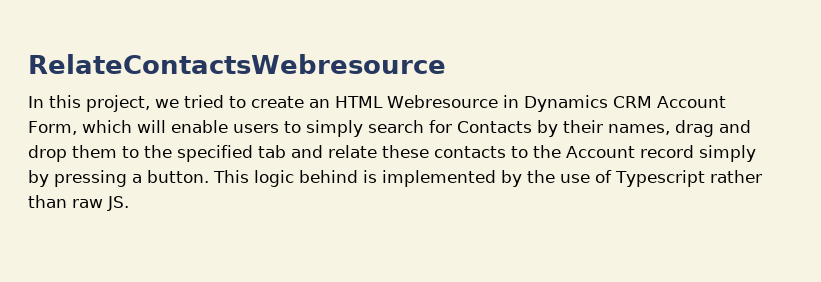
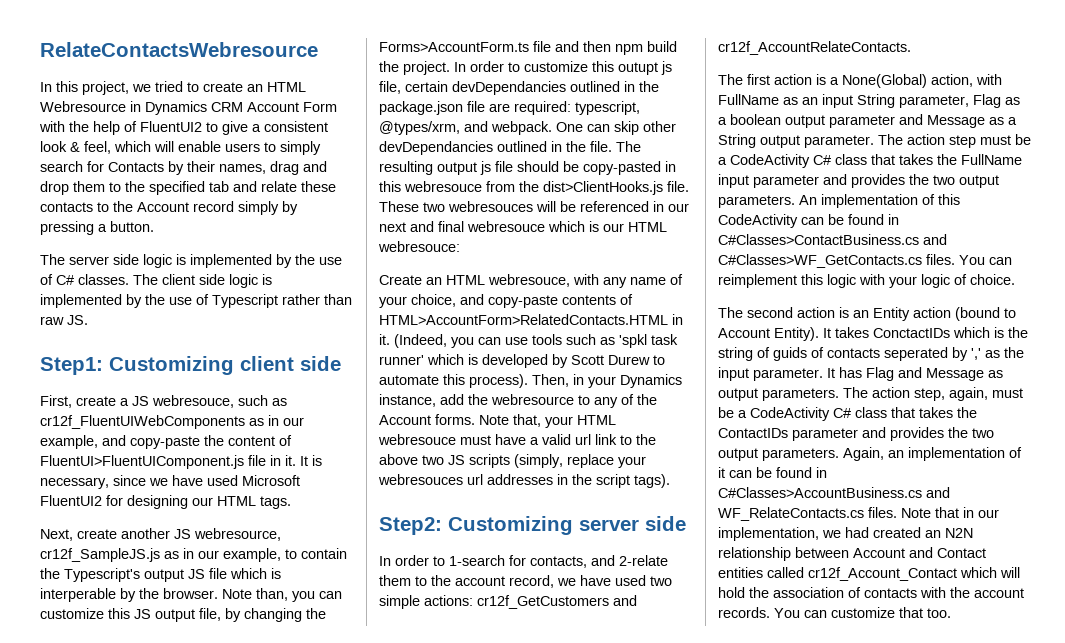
- In this project, we tried to create an HTML Webresource in Dynamics CRM Account Form, which will enable users to simply search for Contacts by their names, drag and drop them to the specified tab and relate these contacts to the Account record simply by pressing a button. This logic behind is implemented by the use of Typescript rather than raw JS.
+ In this project, we tried to create an HTML Webresource in Dynamics CRM Account Form with the help of FluentUI2 to give a consistent look & feel, which will enable users to simply search for Contacts by their names, drag and drop them to the specified tab and relate these contacts to the Account record simply by pressing a button.
+ The server side logic is implemented by the use of C# classes. The client side logic is implemented by the use of Typescript rather than raw JS.
+ Step1: Customizing client side
+ First, create a JS webresouce, such as cr12f_FluentUIWebComponents as in our example, and copy-paste the content of FluentUI>FluentUIComponent.js file in it. It is necessary, since we have used Microsoft FluentUI2 for designing our HTML tags.
+ Next, create another JS webresource, cr12f_SampleJS.js as in our example, to contain the Typescript's output JS file which is interperable by the browser. Note than, you can customize this JS output file, by changing the Forms>AccountForm.ts file and then npm build the project. In order to customize this outupt js file, certain devDependancies outlined in the package.json file are required: typescript, @types/xrm, and webpack. One can skip other devDependancies outlined in the file. The resulting output js file should be copy-pasted in this webresouce from the dist>ClientHooks.js file. These two webresouces will be referenced in our next and final webresouce which is our HTML webresouce:
+ Create an HTML webresouce, with any name of your choice, and copy-paste contents of HTML>AccountForm>RelatedContacts.HTML in it. (Indeed, you can use tools such as 'spkl task runner' which is developed by Scott Durew to automate this process). Then, in your Dynamics instance, add the webresource to any of the Account forms. Note that, your HTML webresouce must have a valid url link to the above two JS scripts (simply, replace your webresouces url addresses in the script tags).
+ Step2: Customizing server side
+ In order to 1-search for contacts, and 2-relate them to the account record, we have used two simple actions: cr12f_GetCustomers and cr12f_AccountRelateContacts.
+ The first action is a None(Global) action, with FullName as an input String parameter, Flag as a boolean output parameter and Message as a String output parameter. The action step must be a CodeActivity C# class that takes the FullName input parameter and provides the two output parameters. An implementation of this CodeActivity can be found in C#Classes>ContactBusiness.cs and C#Classes>WF_GetContacts.cs files. You can reimplement this logic with your logic of choice.
+ The second action is an Entity action (bound to Account Entity). It takes ConctactIDs which is the string of guids of contacts seperated by ',' as the input parameter. It has Flag and Message as output parameters. The action step, again, must be a CodeActivity C# class that takes the ContactIDs parameter and provides the two output parameters. Again, an implementation of it can be found in C#Classes>AccountBusiness.cs and WF_RelateContacts.cs files. Note that in our implementation, we had created an N2N relationship between Account and Contact entities called cr12f_Account_Contact which will hold the association of contacts with the account records. You can customize that too.

